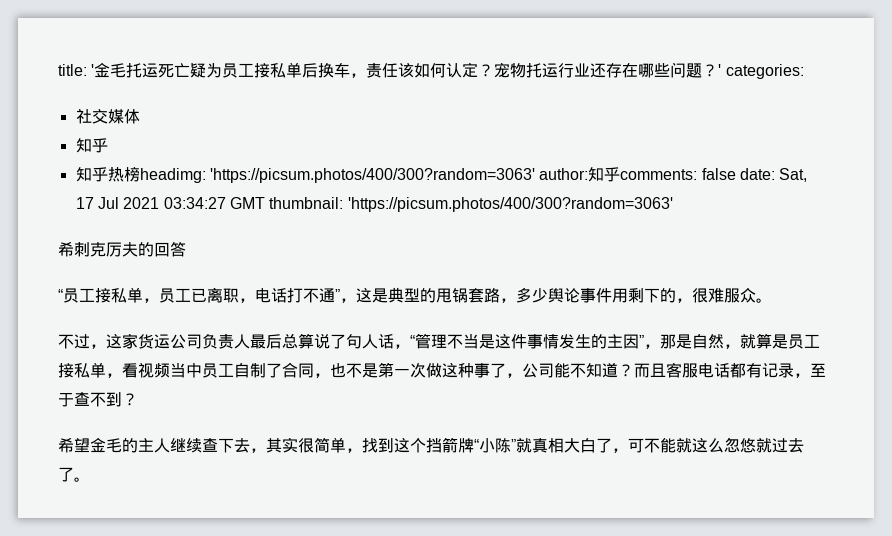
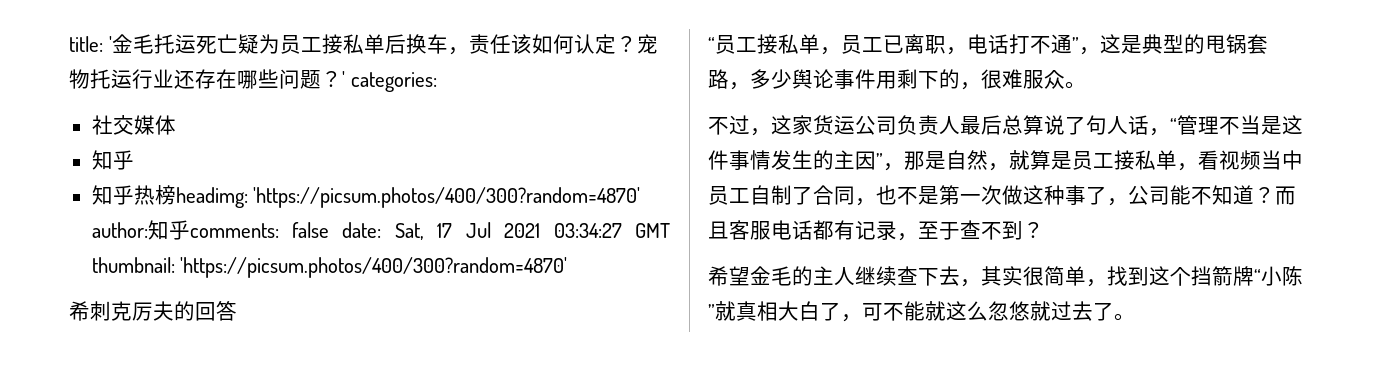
- 知乎热榜headimg: 'https://picsum.photos/400/300?random=3063' author:知乎comments: false date: Sat, 17 Jul 2021 03:34:27 GMT thumbnail: 'https://picsum.photos/400/300?random=3063'
+ 知乎热榜headimg: 'https://picsum.photos/400/300?random=4870' author:知乎comments: false date: Sat, 17 Jul 2021 03:34:27 GMT thumbnail: 'https://picsum.photos/400/300?random=4870'

